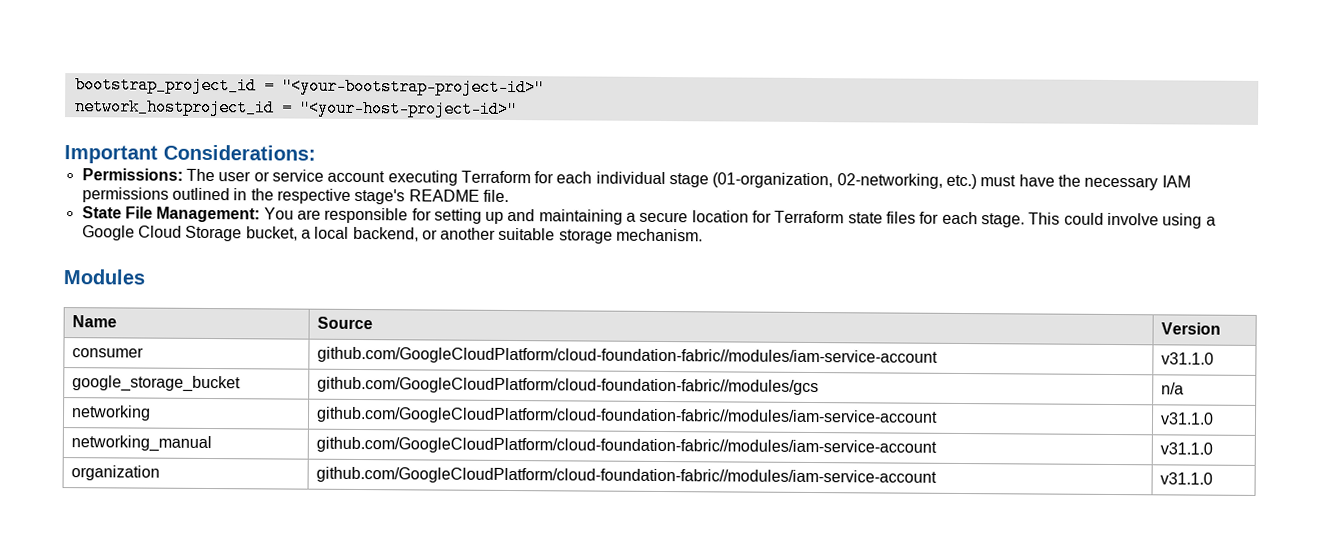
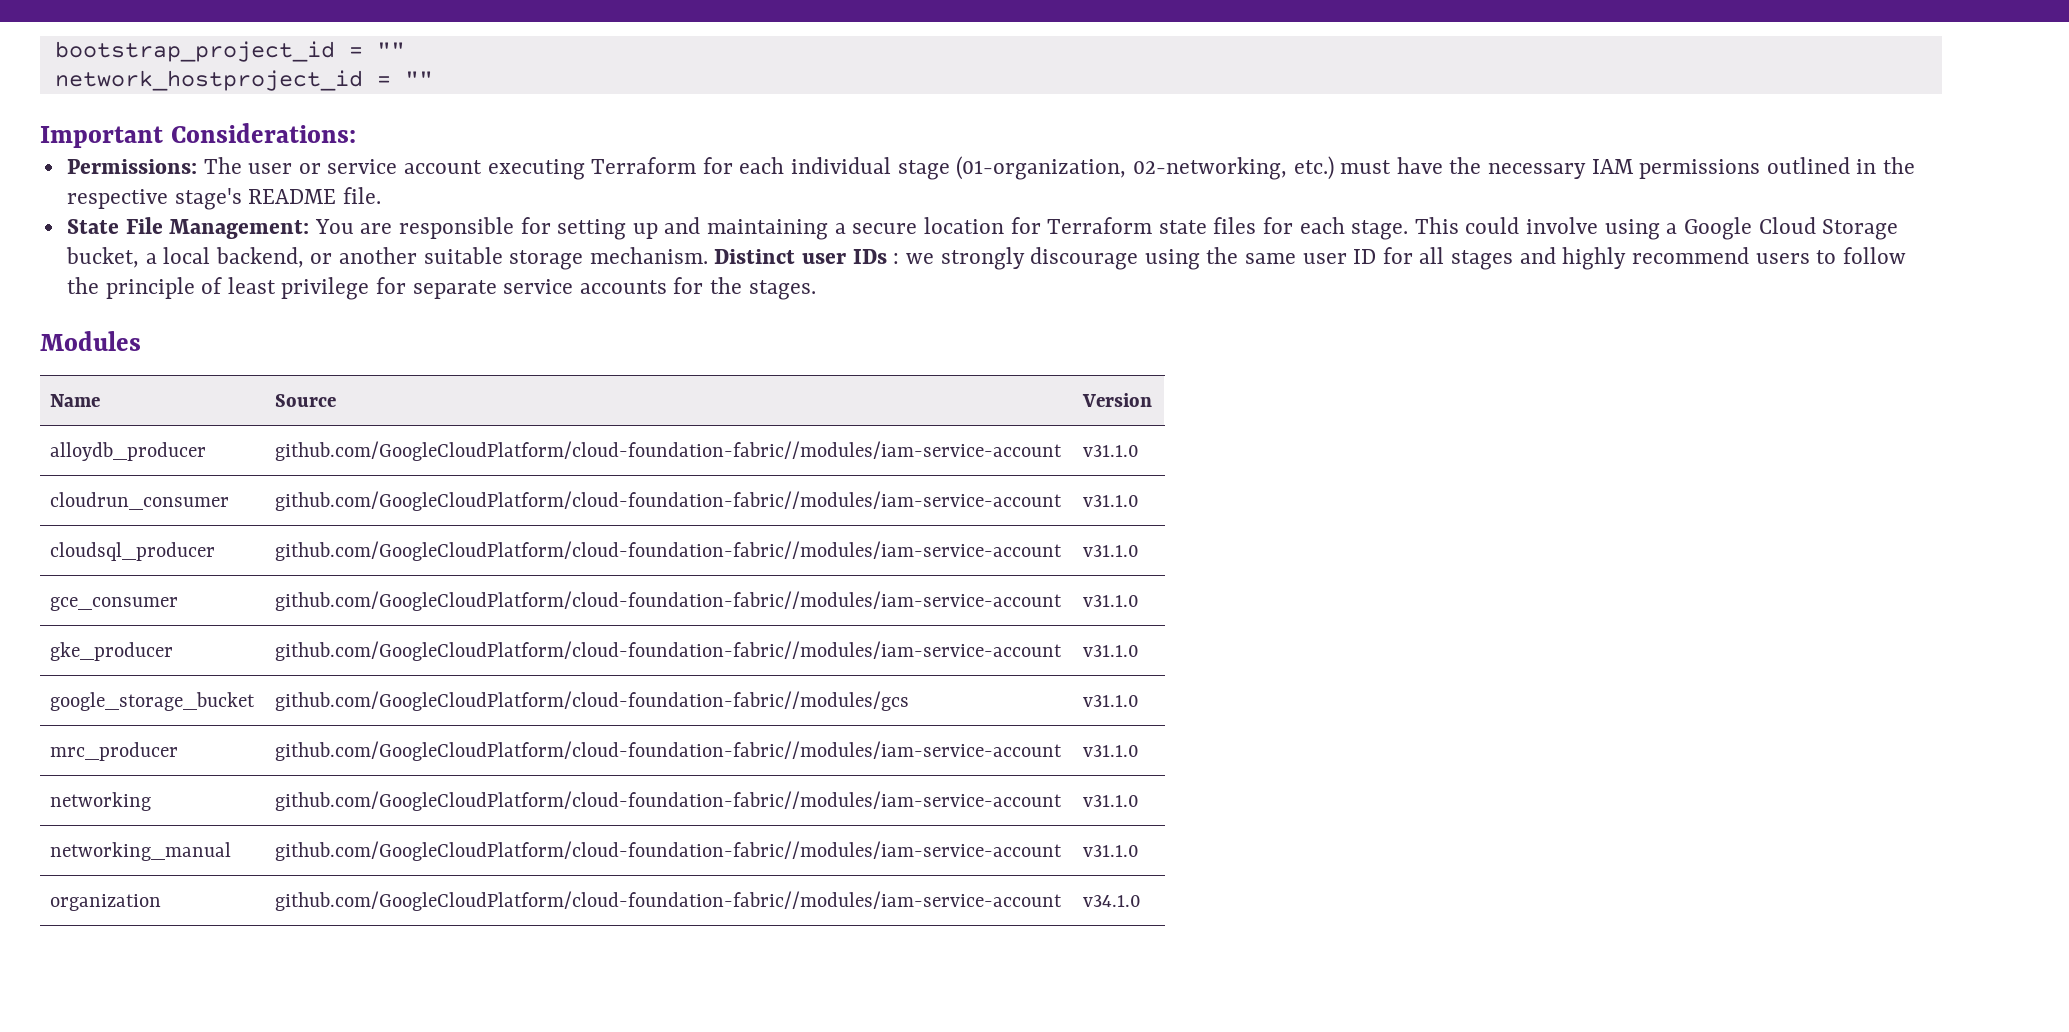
- bootstrap_project_id = "<your-bootstrap-project-id>"
+ bootstrap_project_id = ""
- network_hostproject_id = "<your-host-project-id>"
+ network_hostproject_id = ""
- This could involve using a Google Cloud Storage bucket, a local backend, or another suitable storage mechanism.
+ This could involve using a Google Cloud Storage bucket, a local backend, or another suitable storage mechanism. Distinct user IDs : we strongly discourage using the same user ID for all stages and highly recommend users to follow the principle of least privilege for separate service accounts for the stages.
  Modules
  Name | Source | Version
- consumer | github.com/GoogleCloudPlatform/cloud-foundation-fabric//modules/iam-service-account | v31.1.0
+ alloydb_producer | github.com/GoogleCloudPlatform/cloud-foundation-fabric//modules/iam-service-account | v31.1.0
+ cloudrun_consumer | github.com/GoogleCloudPlatform/cloud-foundation-fabric//modules/iam-service-account | v31.1.0
+ cloudsql_producer | github.com/GoogleCloudPlatform/cloud-foundation-fabric//modules/iam-service-account | v31.1.0
+ gce_consumer | github.com/GoogleCloudPlatform/cloud-foundation-fabric//modules/iam-service-account | v31.1.0
+ gke_producer | github.com/GoogleCloudPlatform/cloud-foundation-fabric//modules/iam-service-account | v31.1.0
- google_storage_bucket | github.com/GoogleCloudPlatform/cloud-foundation-fabric//modules/gcs | n/a
+ google_storage_bucket | github.com/GoogleCloudPlatform/cloud-foundation-fabric//modules/gcs | v31.1.0
+ mrc_producer | github.com/GoogleCloudPlatform/cloud-foundation-fabric//modules/iam-service-account | v31.1.0
- organization | github.com/GoogleCloudPlatform/cloud-foundation-fabric//modules/iam-service-account | v31.1.0
+ organization | github.com/GoogleCloudPlatform/cloud-foundation-fabric//modules/iam-service-account | v34.1.0

